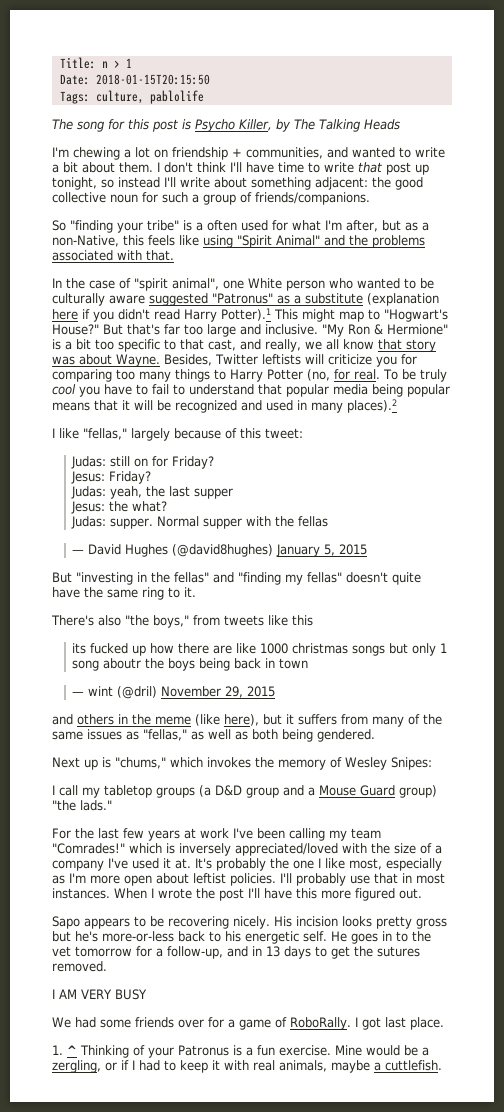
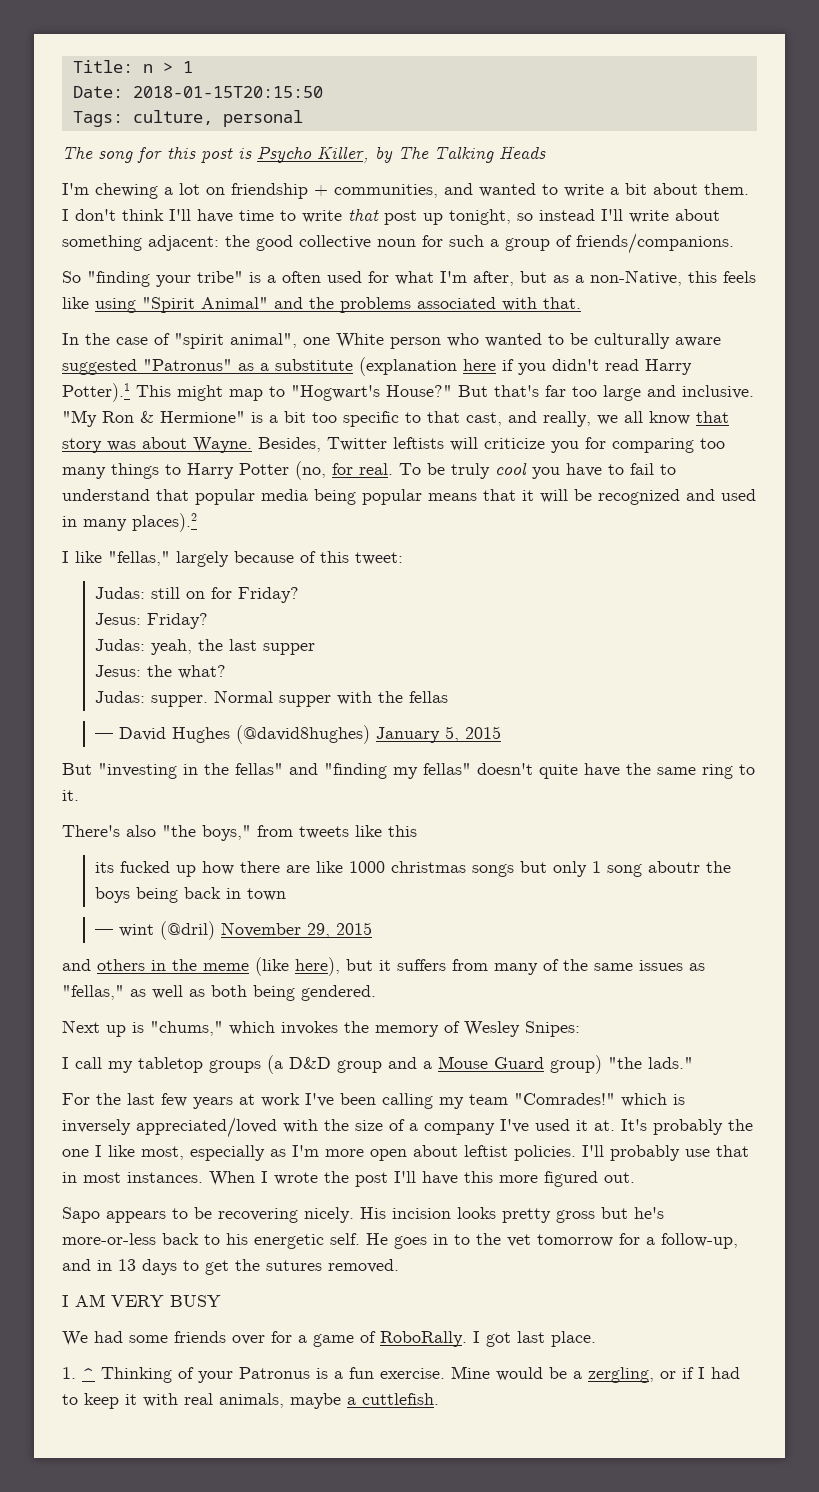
- Tags: culture, pablolife
+ Tags: culture, personal

